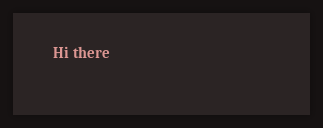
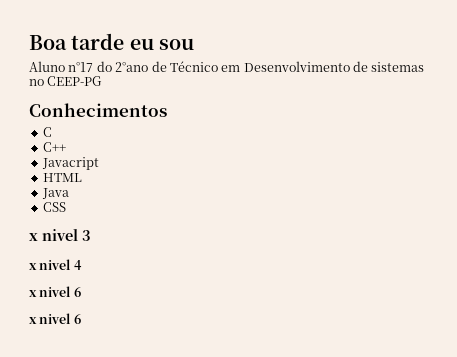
- Hi there
+ Boa tarde eu sou
+ Aluno n°17 do 2°ano de Técnico em Desenvolvimento de sistemas no CEEP-PG
+ Conhecimentos
+ C
+ C++
+ Javacript
+ HTML
+ Java
+ CSS
+ x nivel 3
+ x nivel 4
+ x nivel 6
+ x nivel 6

